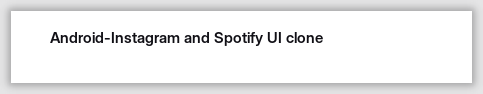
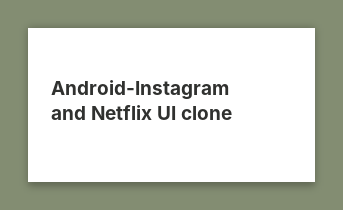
- Android-Instagram and Spotify UI clone
+ Android-Instagram and Netflix UI clone

